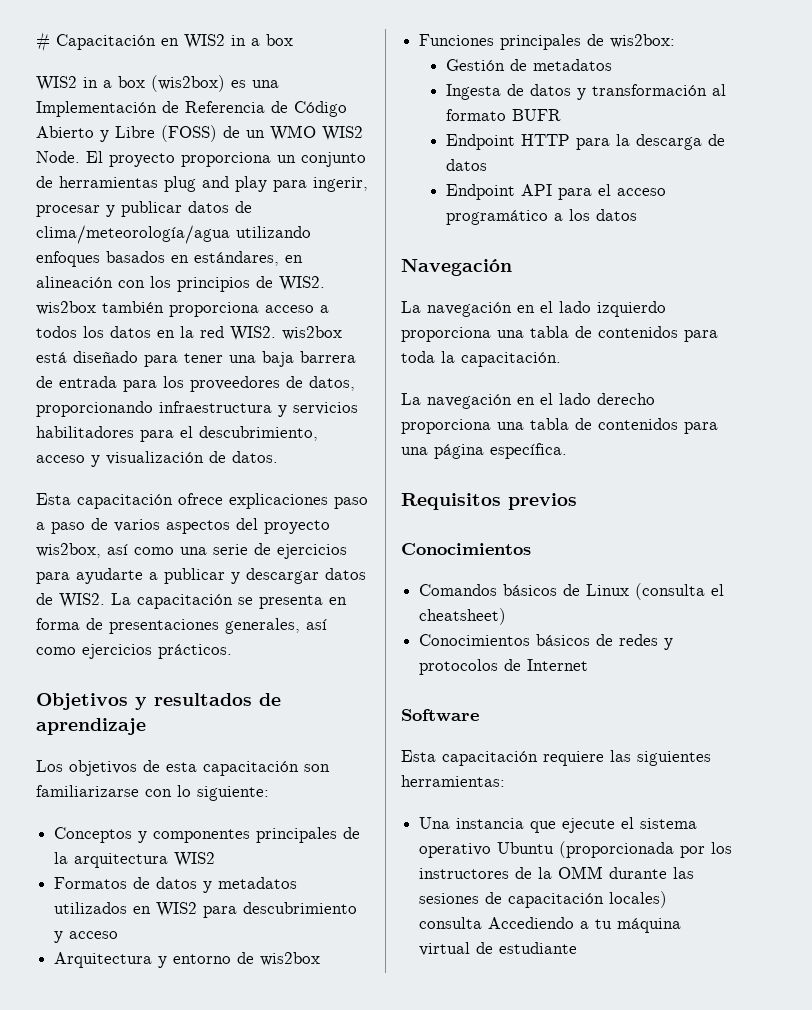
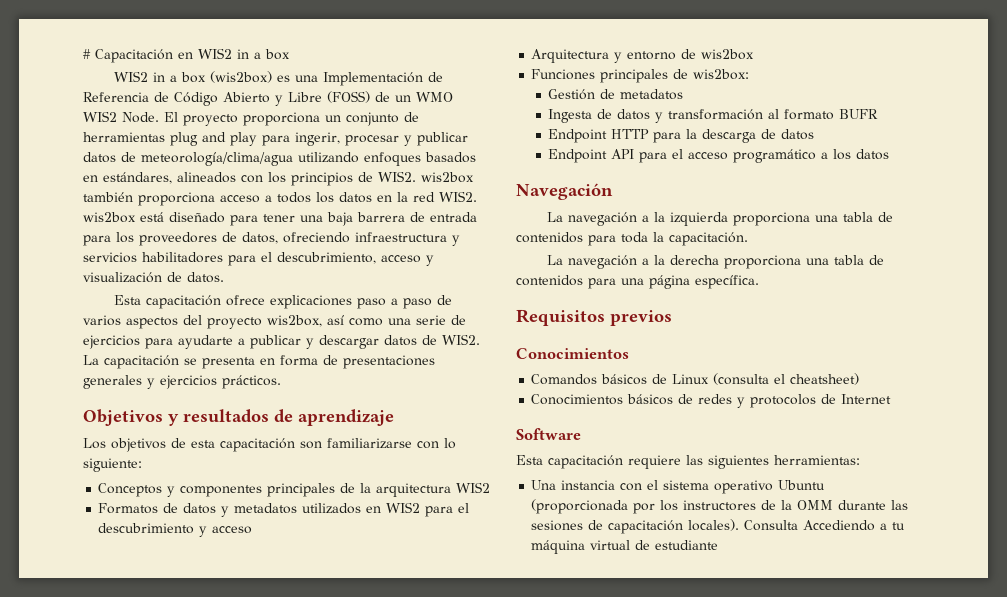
- El proyecto proporciona un conjunto de herramientas plug and play para ingerir, procesar y publicar datos de clima/meteorología/agua utilizando enfoques basados en estándares, en alineación con los principios de WIS2. wis2box también proporciona acceso a todos los datos en la red WIS2. wis2box está diseñado para tener una baja barrera de entrada para los proveedores de datos, proporcionando infraestructura y servicios habilitadores para el descubrimiento, acceso y visualización de datos.
+ El proyecto proporciona un conjunto de herramientas plug and play para ingerir, procesar y publicar datos de meteorología/clima/agua utilizando enfoques basados en estándares, alineados con los principios de WIS2. wis2box también proporciona acceso a todos los datos en la red WIS2. wis2box está diseñado para tener una baja barrera de entrada para los proveedores de datos, ofreciendo infraestructura y servicios habilitadores para el descubrimiento, acceso y visualización de datos.
- La capacitación se presenta en forma de presentaciones generales, así como ejercicios prácticos.
+ La capacitación se presenta en forma de presentaciones generales y ejercicios prácticos.
- Formatos de datos y metadatos utilizados en WIS2 para descubrimiento y acceso
+ Formatos de datos y metadatos utilizados en WIS2 para el descubrimiento y acceso
- La navegación en el lado izquierdo proporciona una tabla de contenidos para toda la capacitación.
+ La navegación a la izquierda proporciona una tabla de contenidos para toda la capacitación.
- La navegación en el lado derecho proporciona una tabla de contenidos para una página específica.
+ La navegación a la derecha proporciona una tabla de contenidos para una página específica.
- Una instancia que ejecute el sistema operativo Ubuntu (proporcionada por los instructores de la OMM durante las sesiones de capacitación locales) consulta Accediendo a tu máquina virtual de estudiante
+ Una instancia con el sistema operativo Ubuntu (proporcionada por los instructores de la OMM durante las sesiones de capacitación locales). Consulta Accediendo a tu máquina virtual de estudiante

